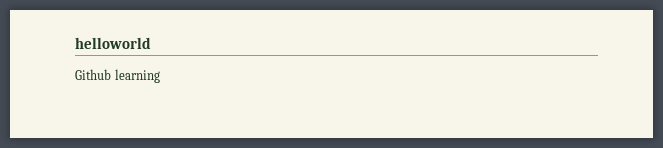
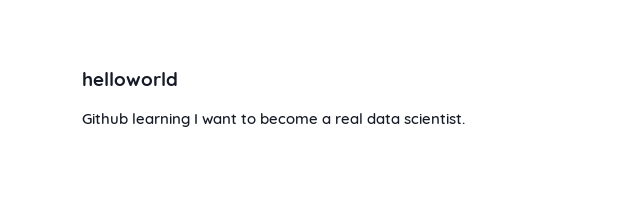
- Github learning
+ Github learning I want to become a real data scientist.

